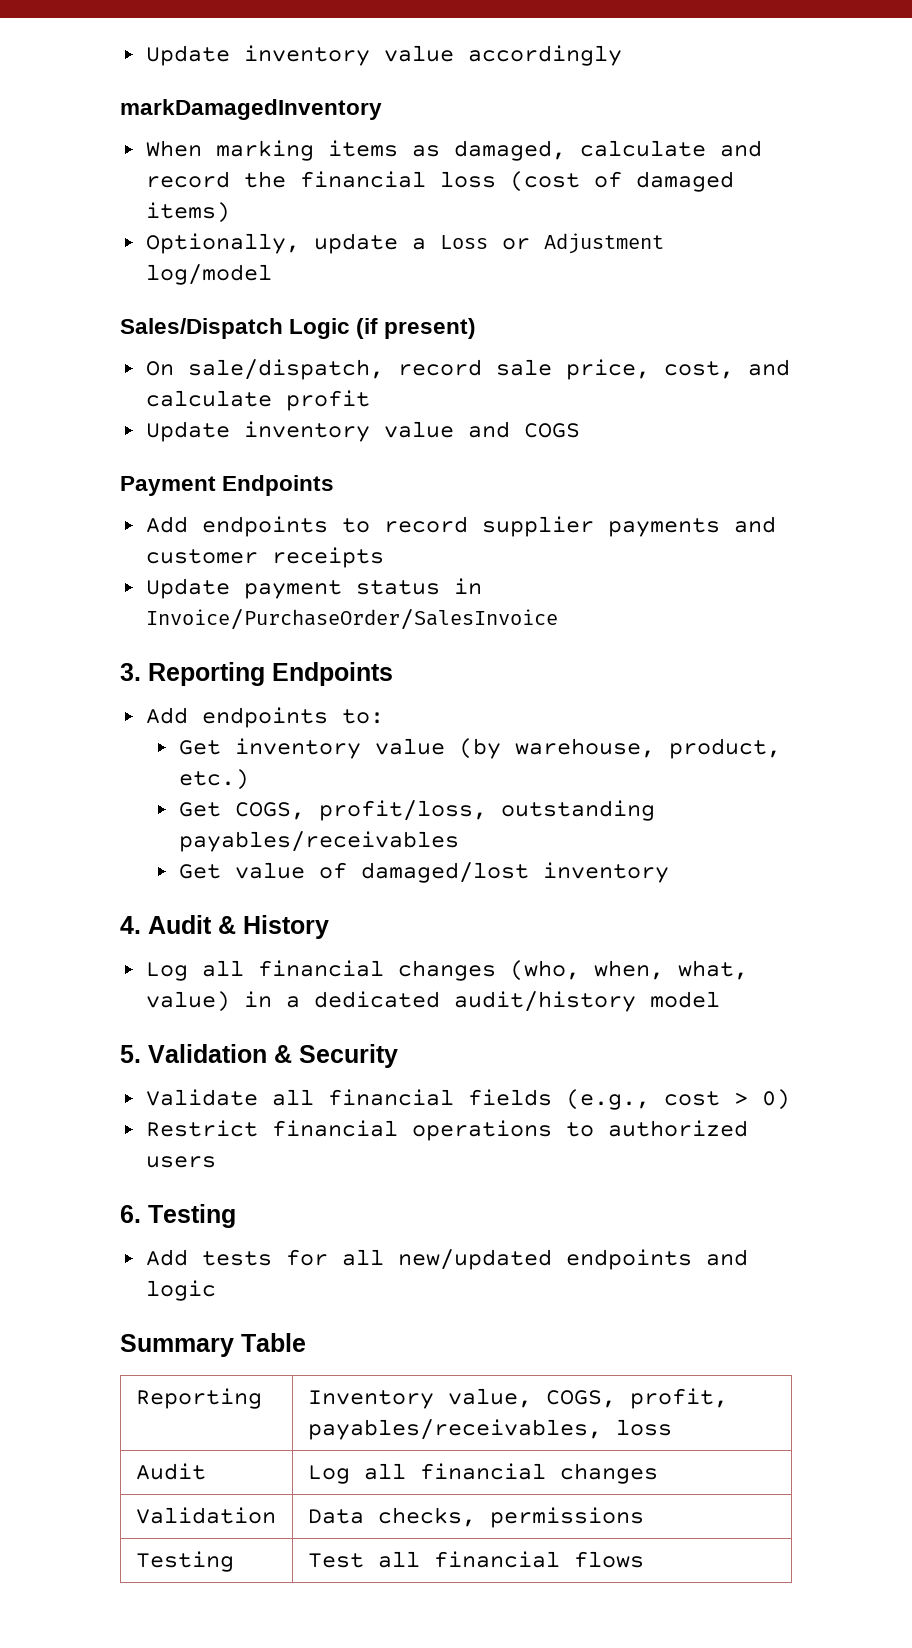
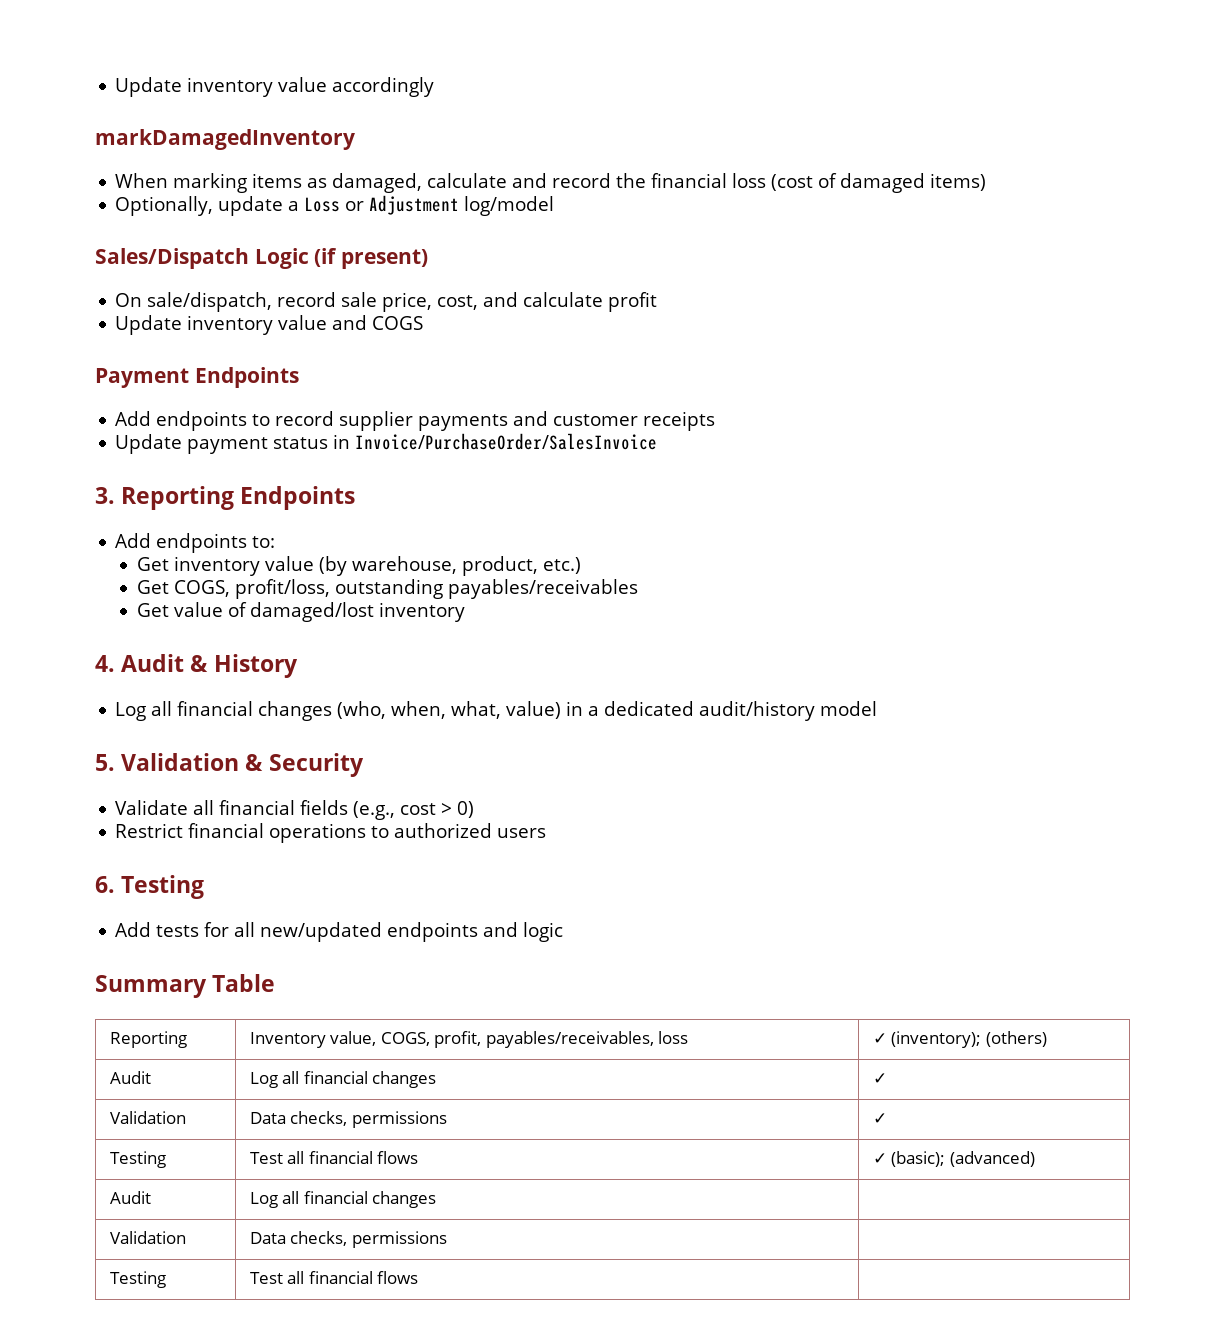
- Reporting | Inventory value, COGS, profit, payables/receivables, loss
- Audit | Log all financial changes
- Validation | Data checks, permissions
- Testing | Test all financial flows
+ Reporting | Inventory value, COGS, profit, payables/receivables, loss | ✓ (inventory); (others)
+ Audit | Log all financial changes | ✓
+ Validation | Data checks, permissions | ✓
+ Testing | Test all financial flows | ✓ (basic); (advanced)
+ Audit | Log all financial changes |
+ Validation | Data checks, permissions |
+ Testing | Test all financial flows |

